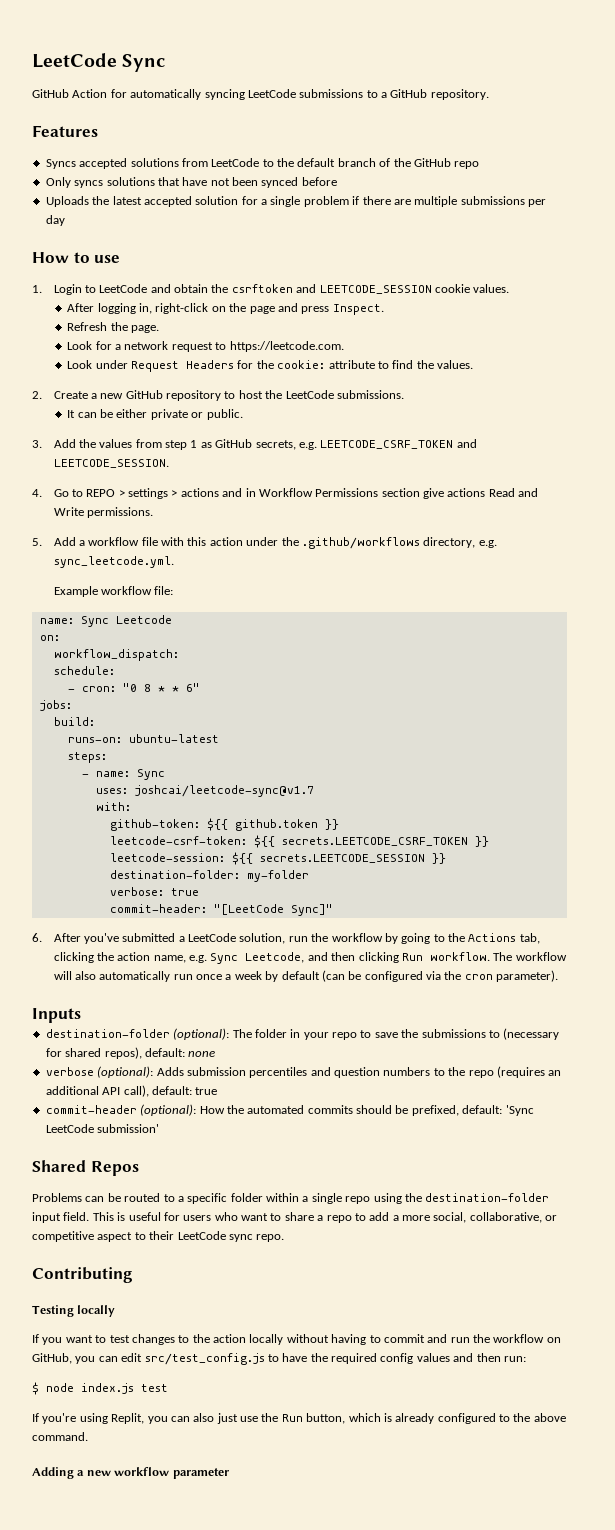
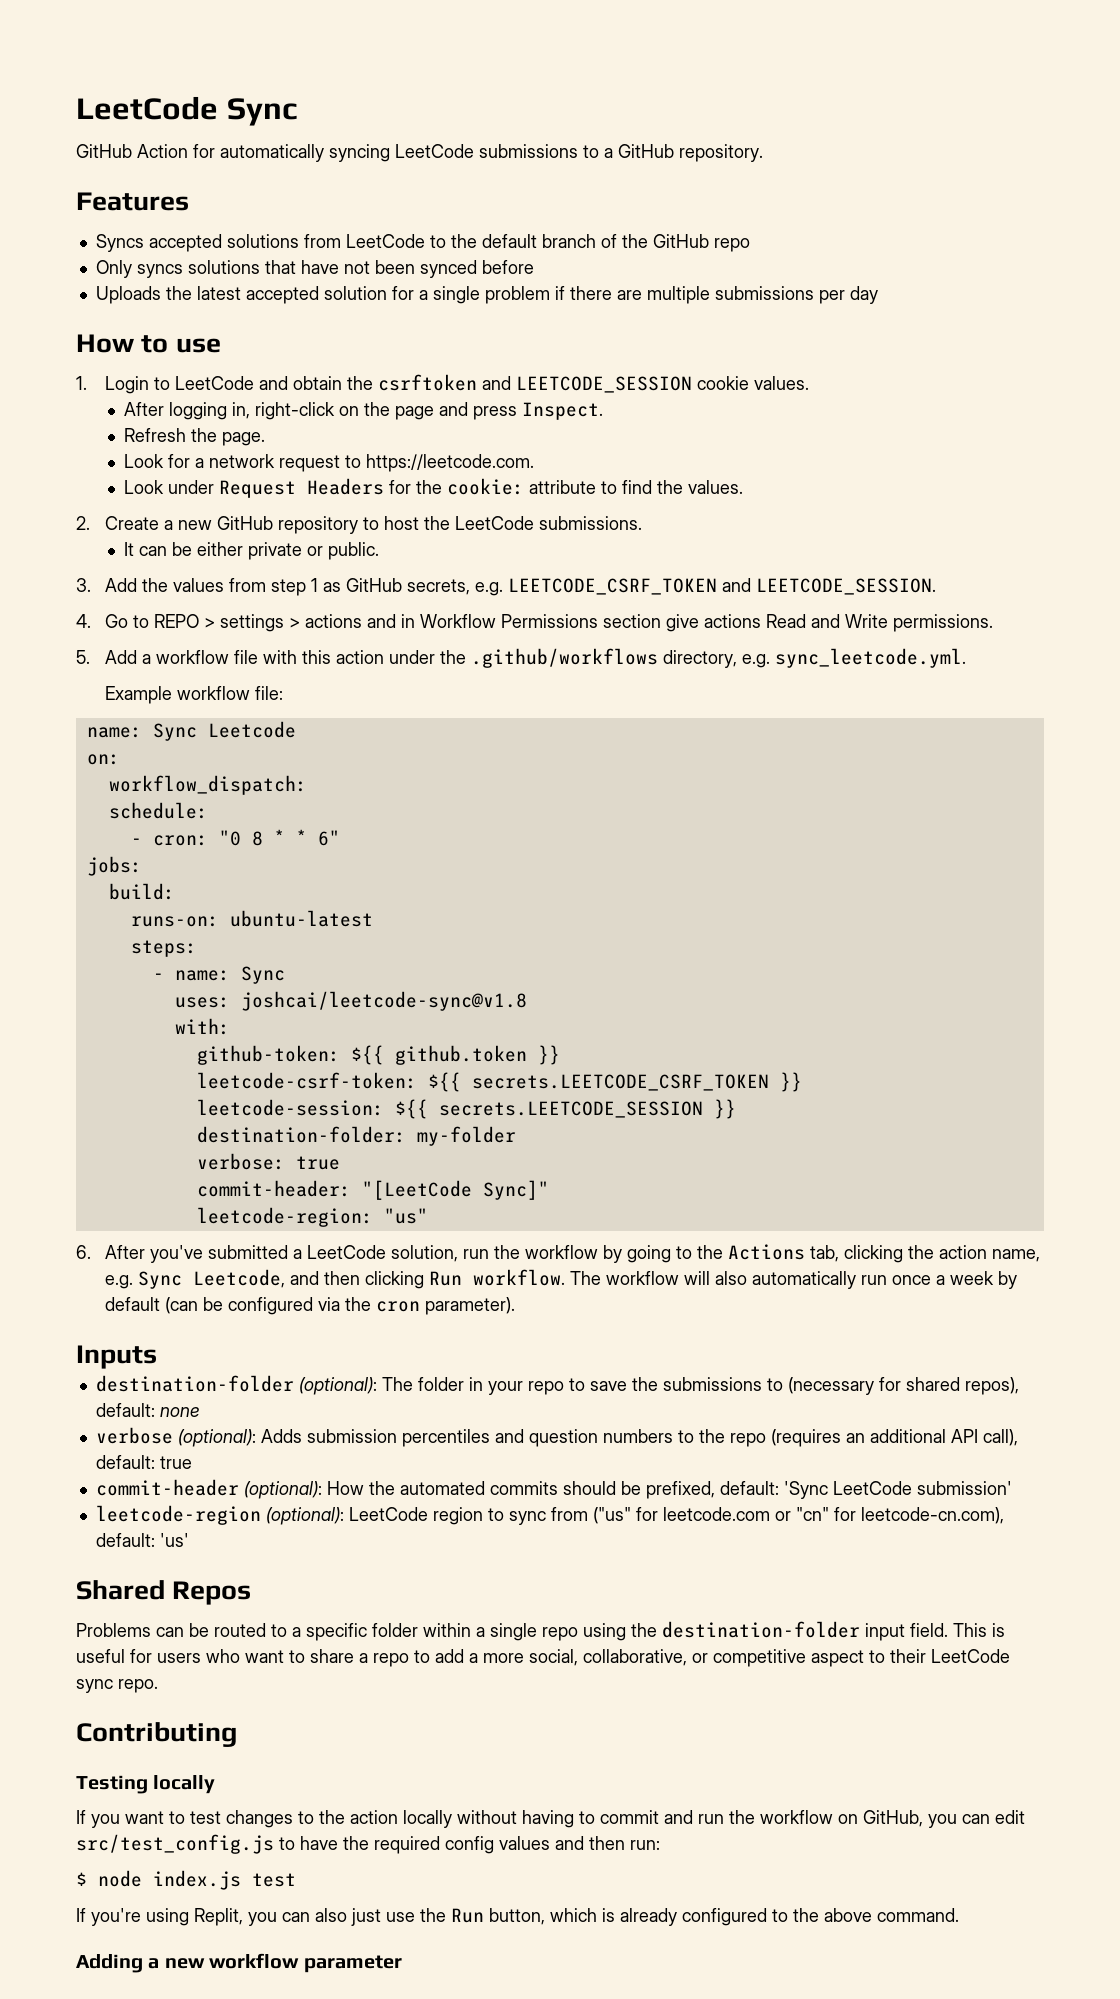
- uses: joshcai/leetcode-sync@v1.7
+ uses: joshcai/leetcode-sync@v1.8
+ leetcode-region: "us"
+ leetcode-region (optional): LeetCode region to sync from ("us" for leetcode.com or "cn" for leetcode-cn.com), default: 'us'

